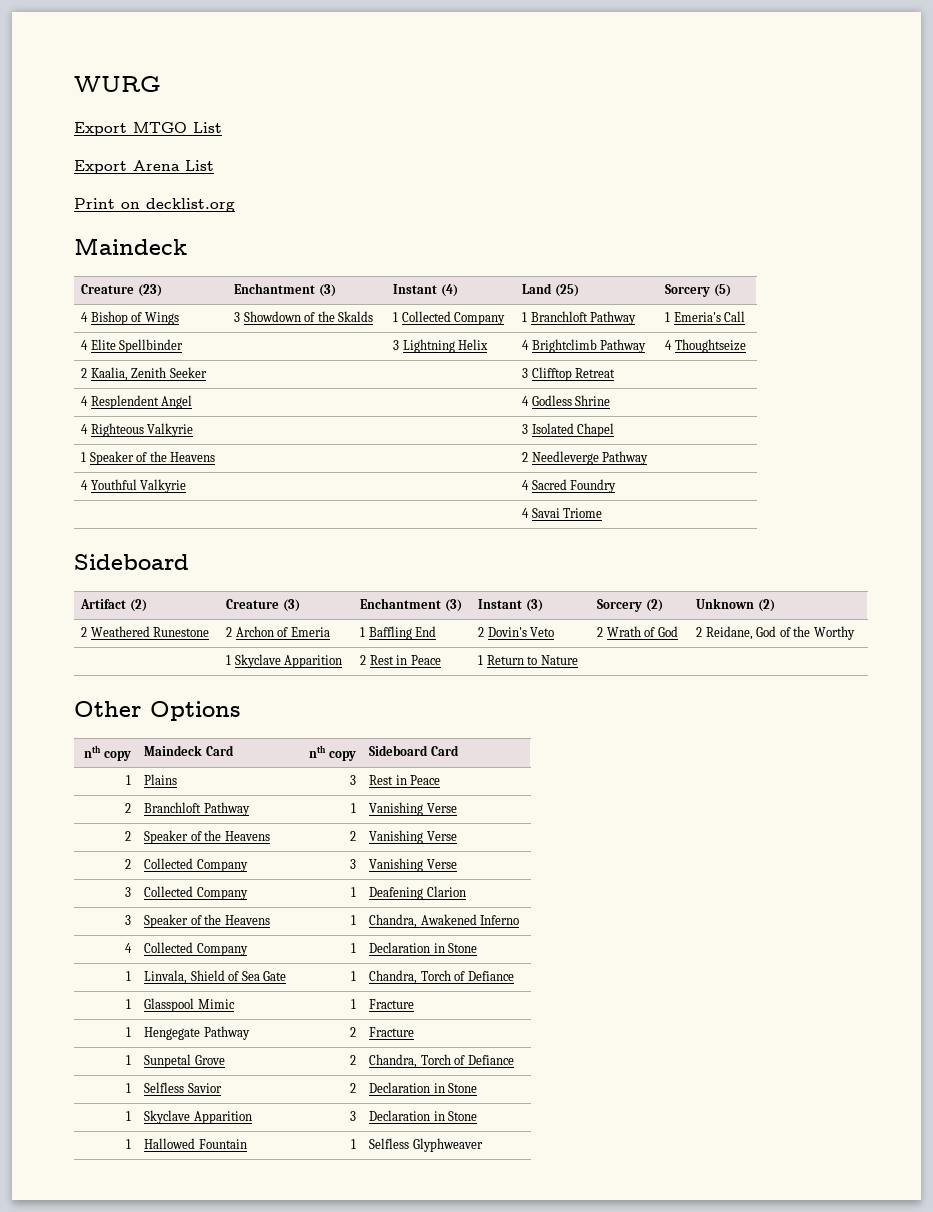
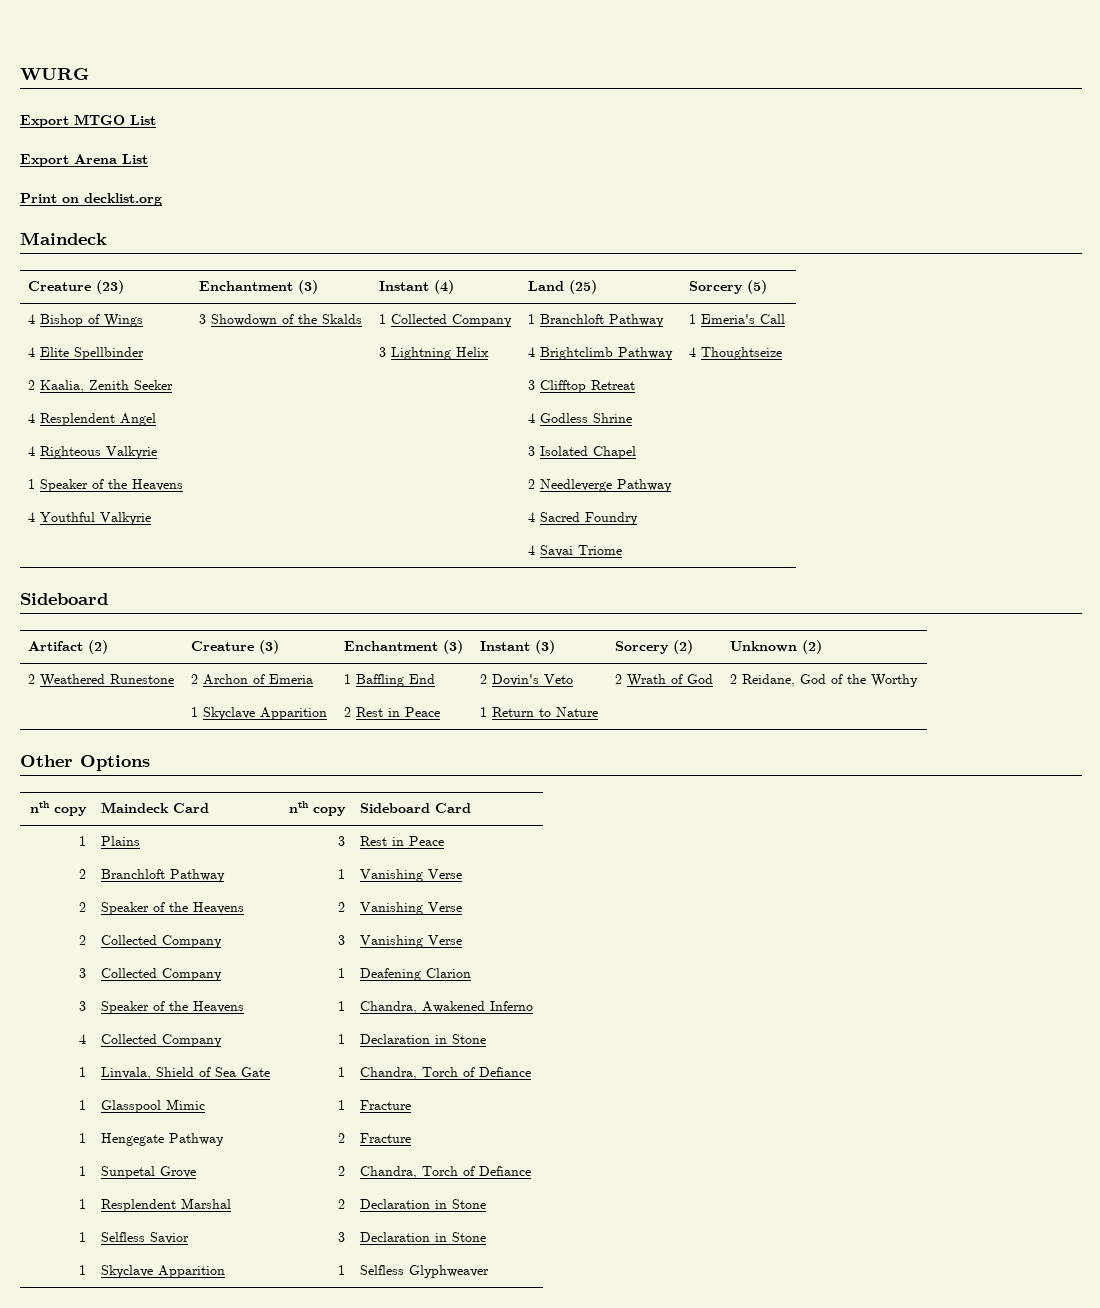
+ 1 | Resplendent Marshal | 2 | Declaration in Stone
- 1 | Selfless Savior | 2 | Declaration in Stone
+ 1 | Selfless Savior | 3 | Declaration in Stone
- 1 | Skyclave Apparition | 3 | Declaration in Stone
- 1 | Hallowed Fountain | 1 | Selfless Glyphweaver
+ 1 | Skyclave Apparition | 1 | Selfless Glyphweaver

